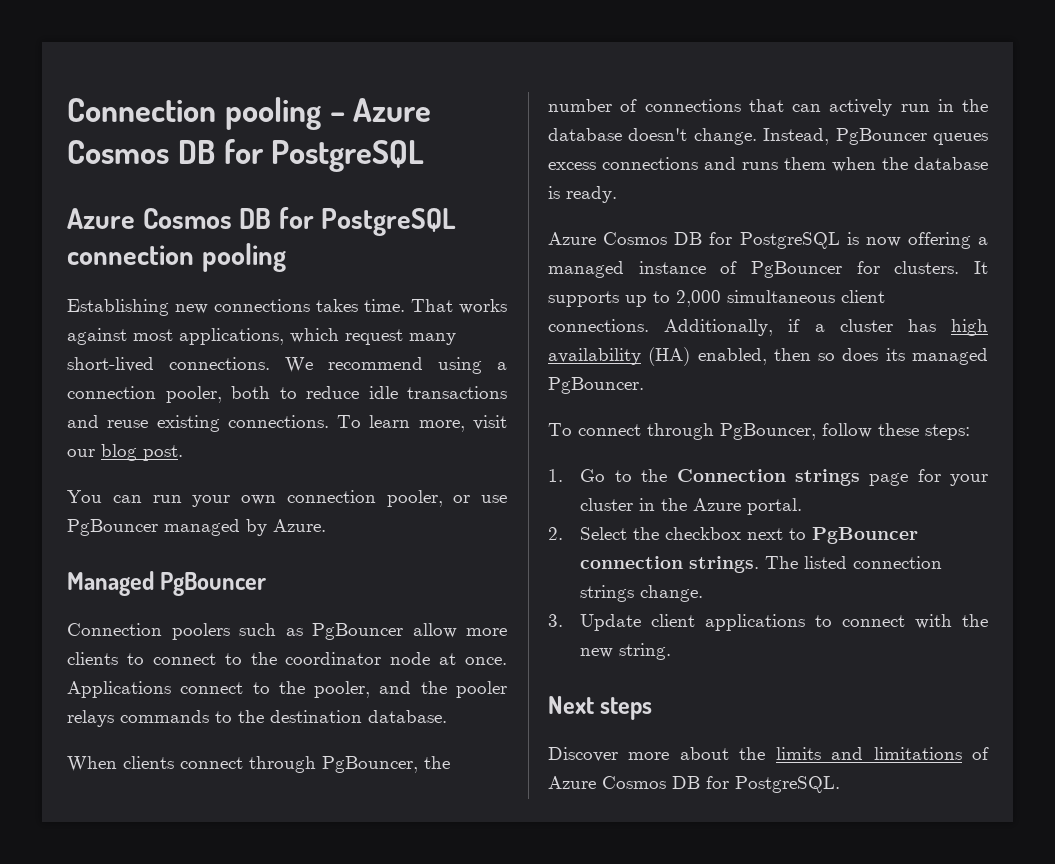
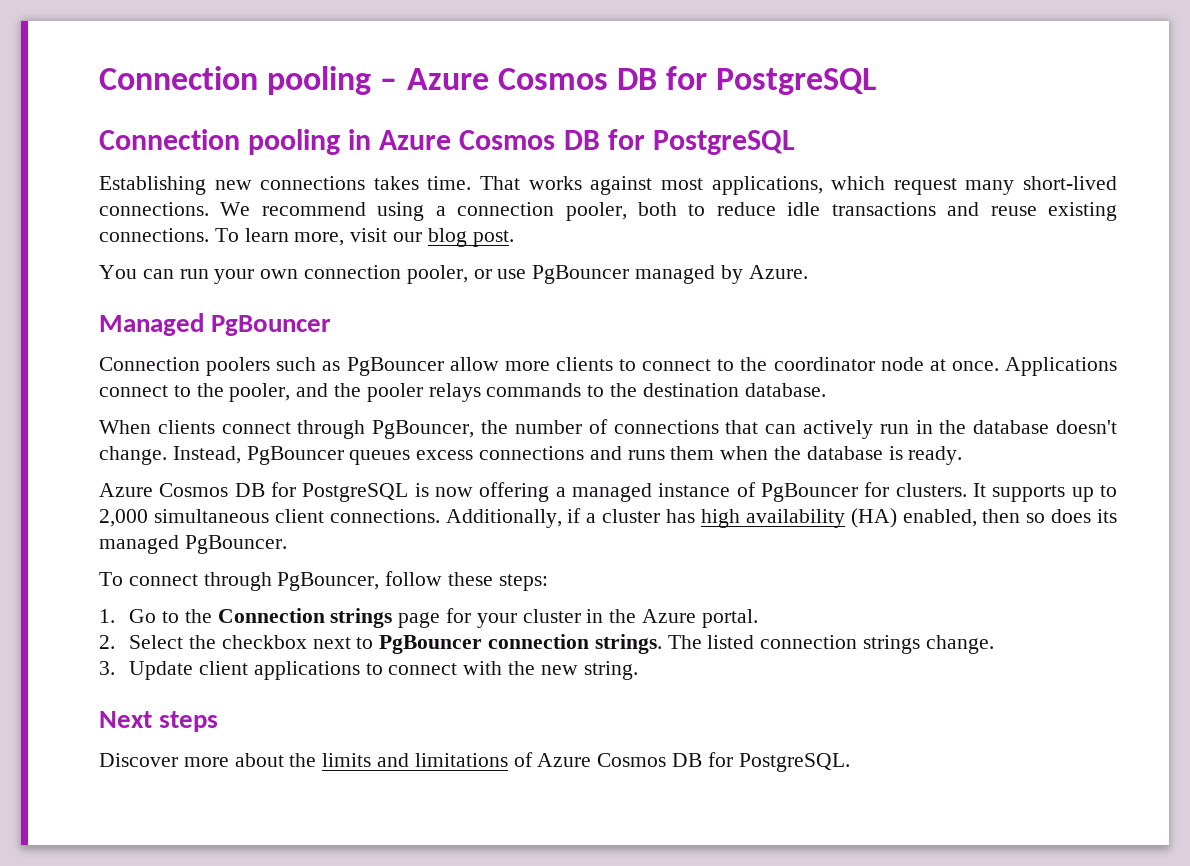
- Azure Cosmos DB for PostgreSQL connection pooling
+ Connection pooling in Azure Cosmos DB for PostgreSQL

